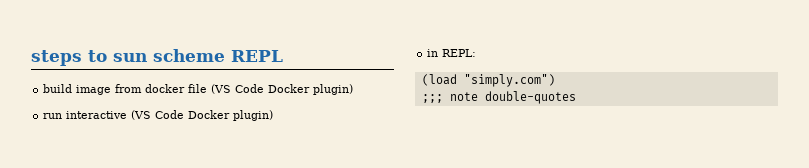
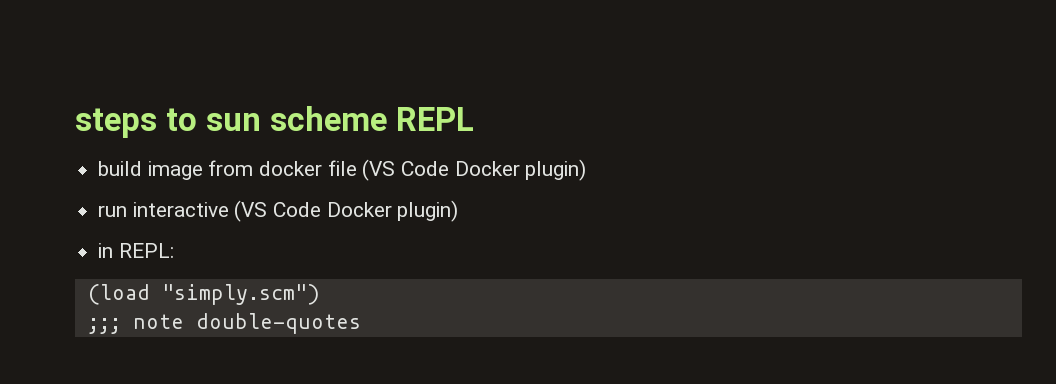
- (load "simply.com")
+ (load "simply.scm")

